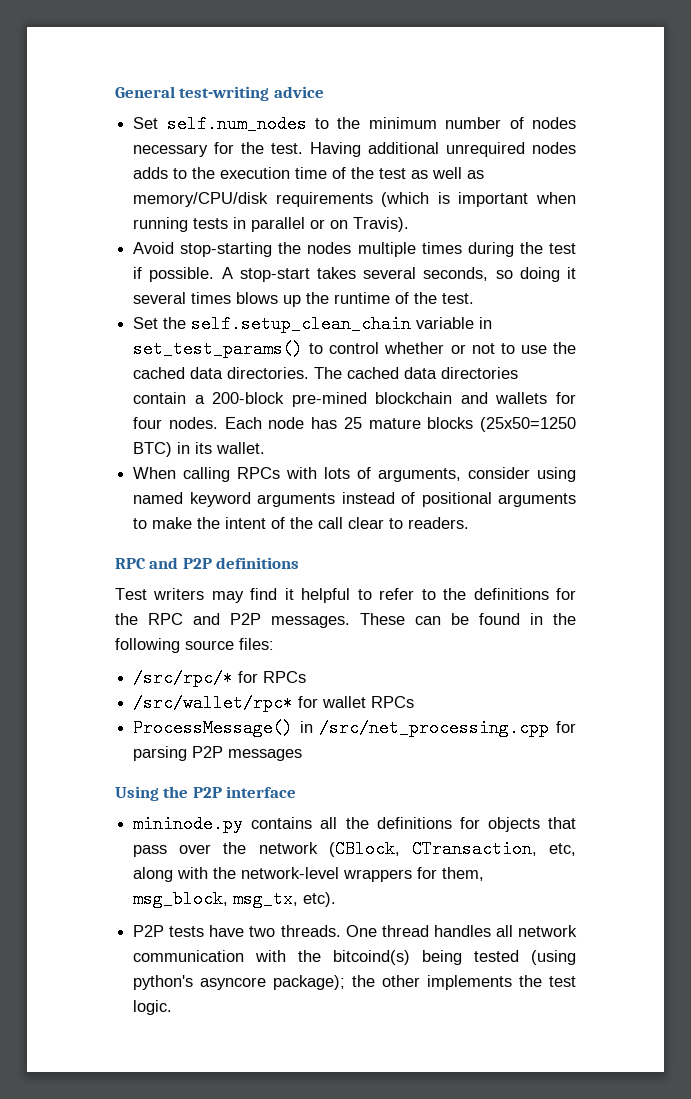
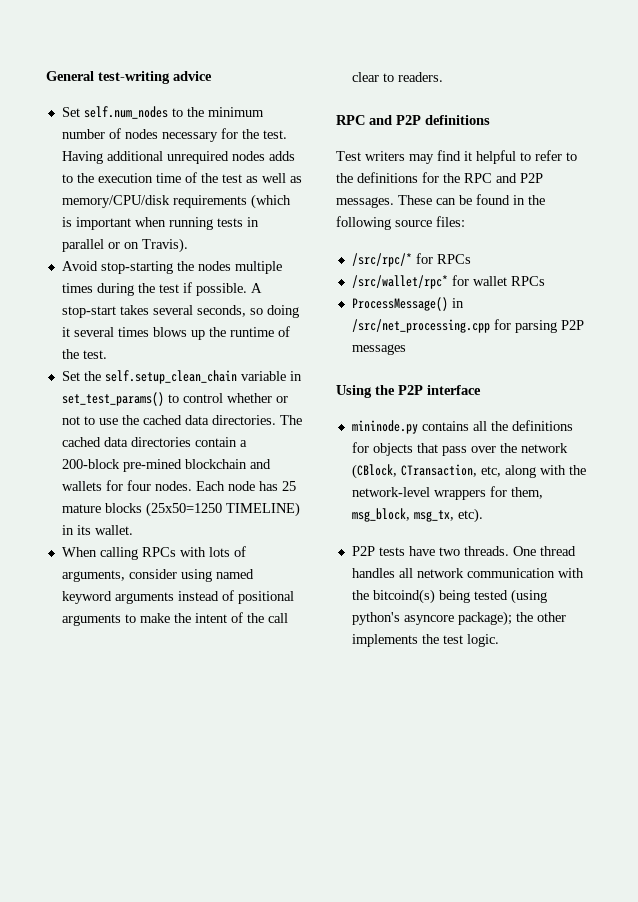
- Each node has 25 mature blocks (25x50=1250 BTC) in its wallet.
+ Each node has 25 mature blocks (25x50=1250 TIMELINE) in its wallet.

